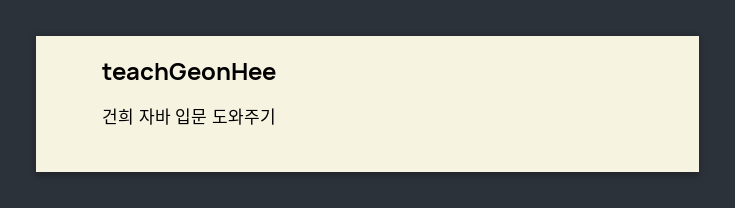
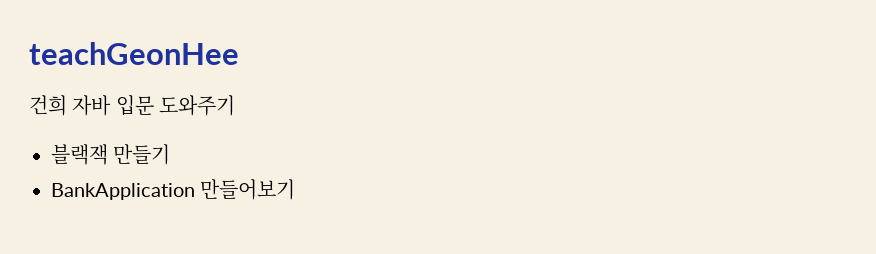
+ 블랙잭 만들기
+ BankApplication 만들어보기

